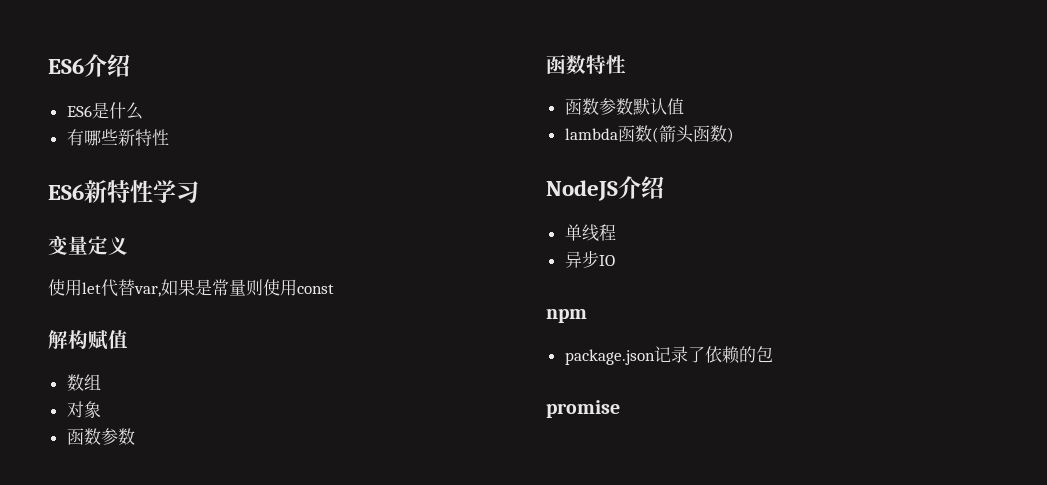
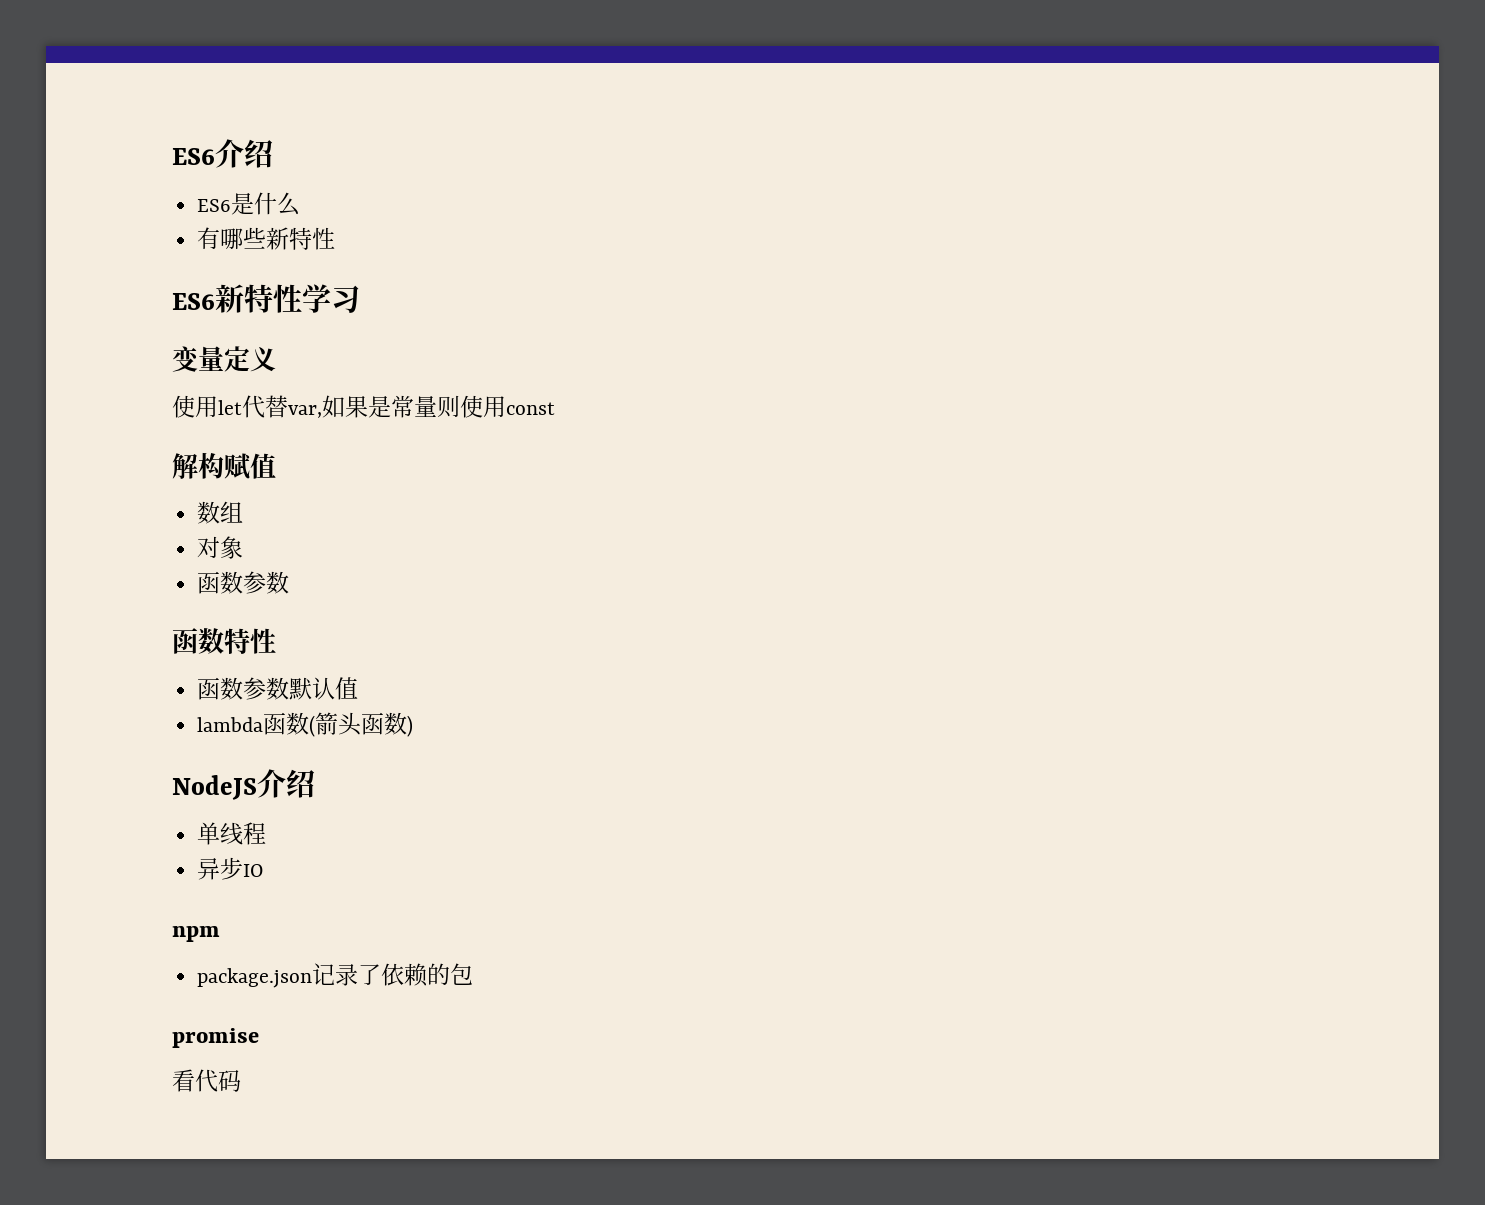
+ 看代码

